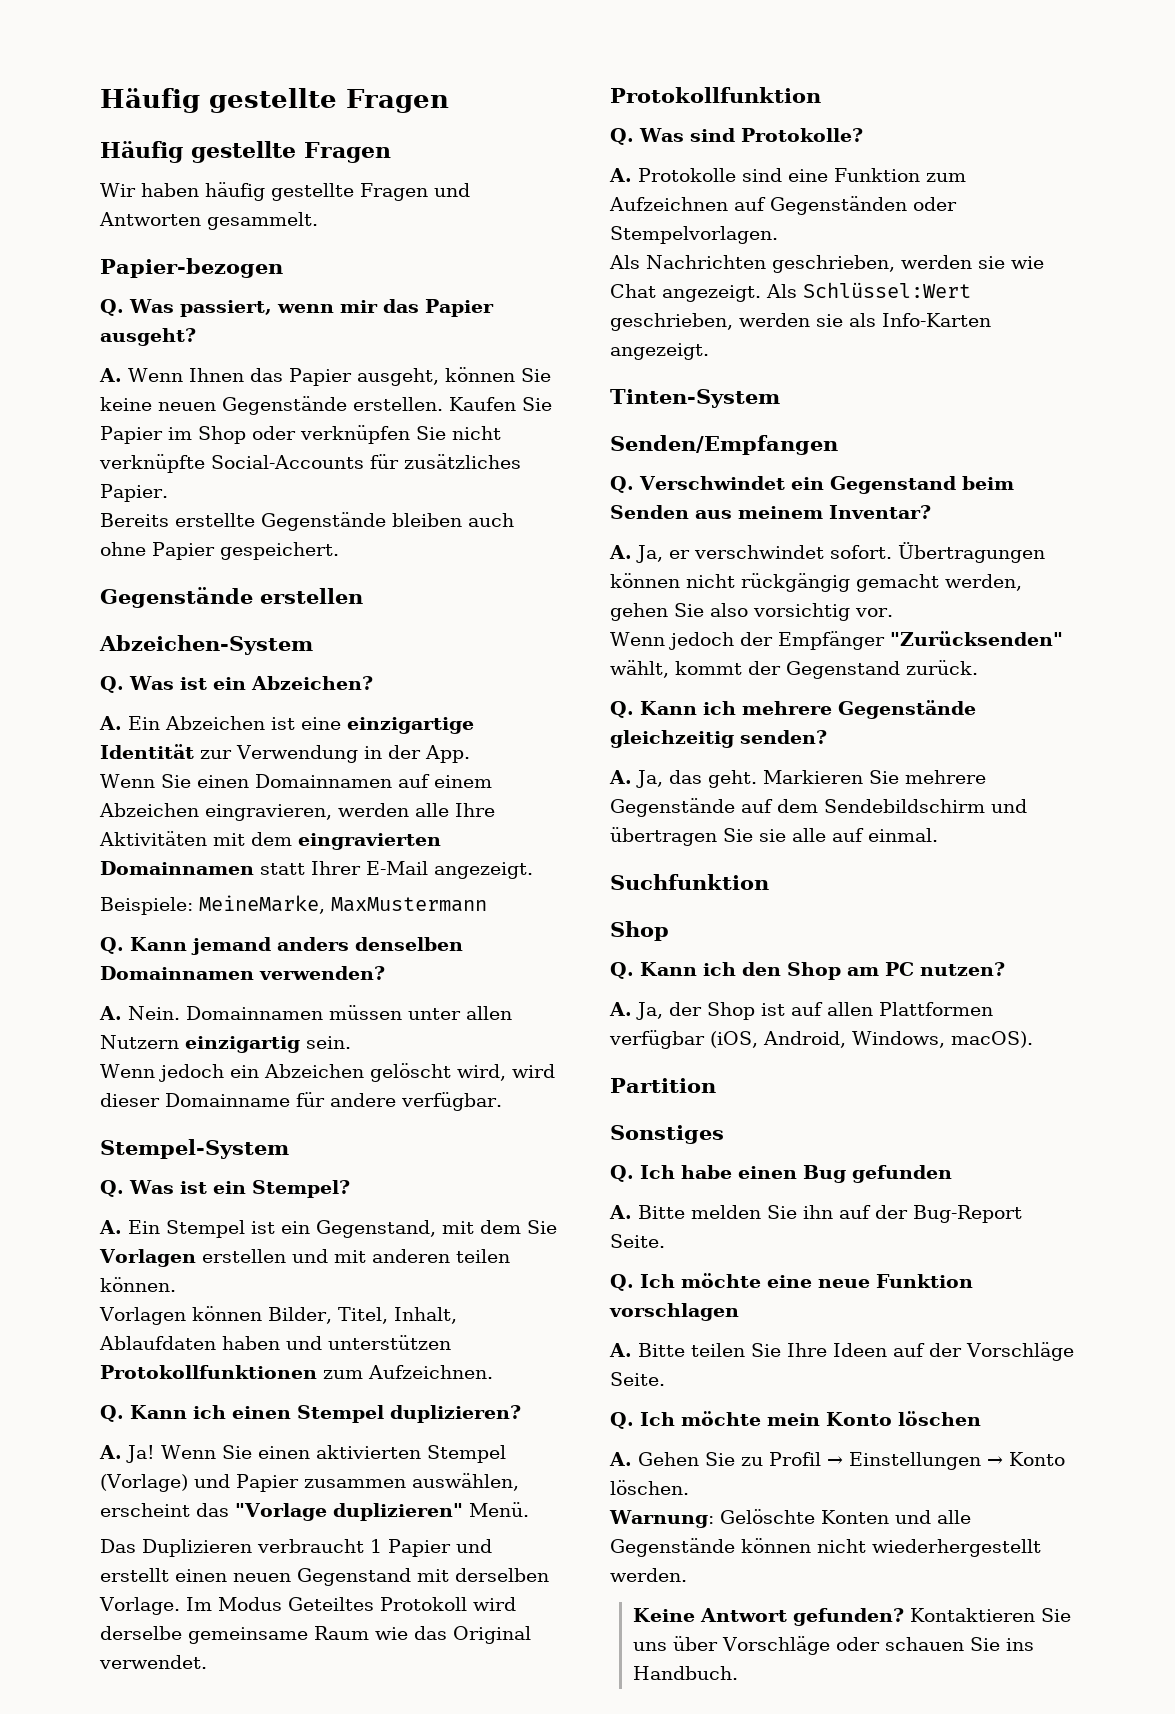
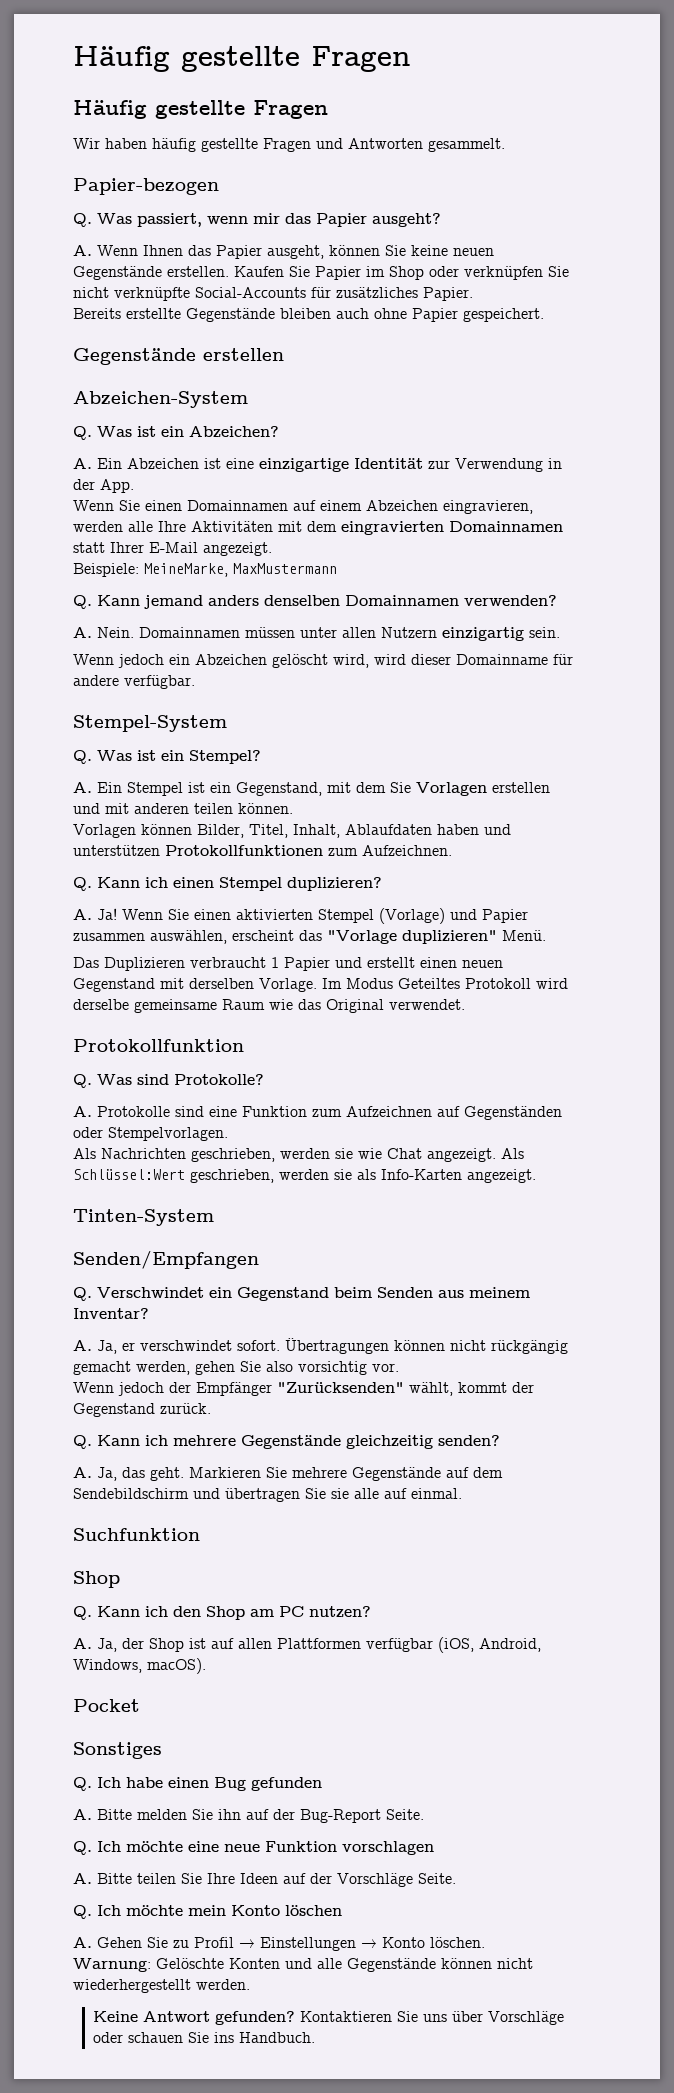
- Partition
+ Pocket

